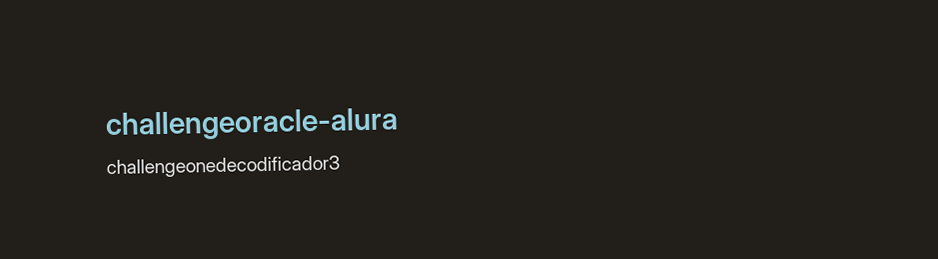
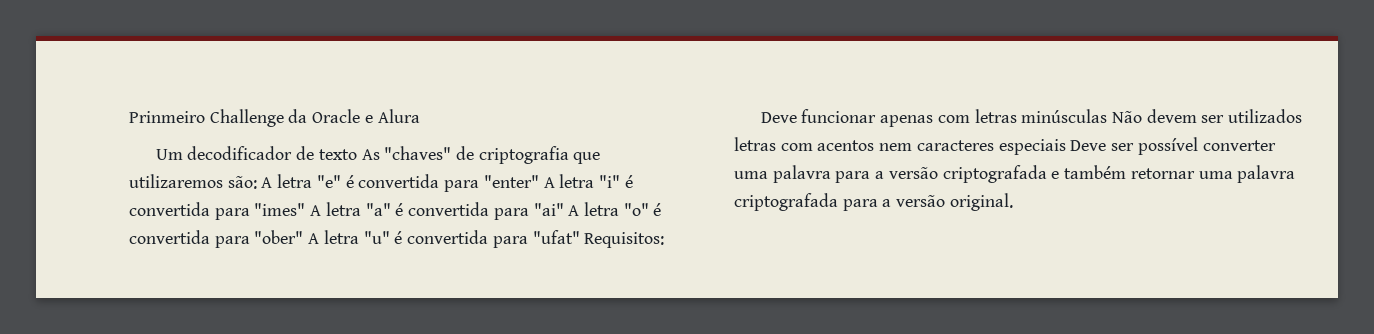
- challengeoracle-alura
- challengeonedecodificador3
+ Prinmeiro Challenge da Oracle e Alura
+ Um decodificador de texto As "chaves" de criptografia que utilizaremos são: A letra "e" é convertida para "enter" A letra "i" é convertida para "imes" A letra "a" é convertida para "ai" A letra "o" é convertida para "ober" A letra "u" é convertida para "ufat" Requisitos:
+ Deve funcionar apenas com letras minúsculas Não devem ser utilizados letras com acentos nem caracteres especiais Deve ser possível converter uma palavra para a versão criptografada e também retornar uma palavra criptografada para a versão original.

